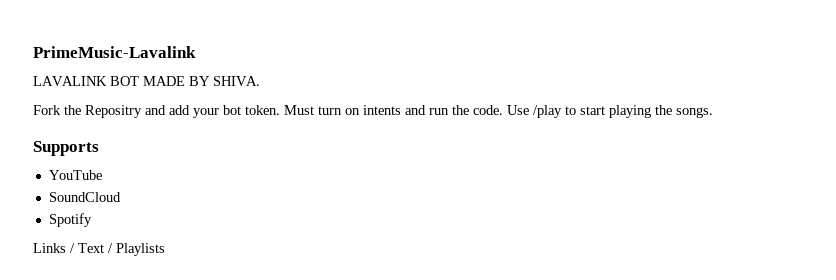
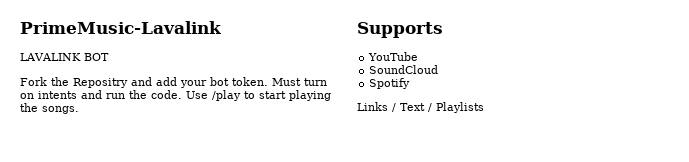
- LAVALINK BOT MADE BY SHIVA.
+ LAVALINK BOT

